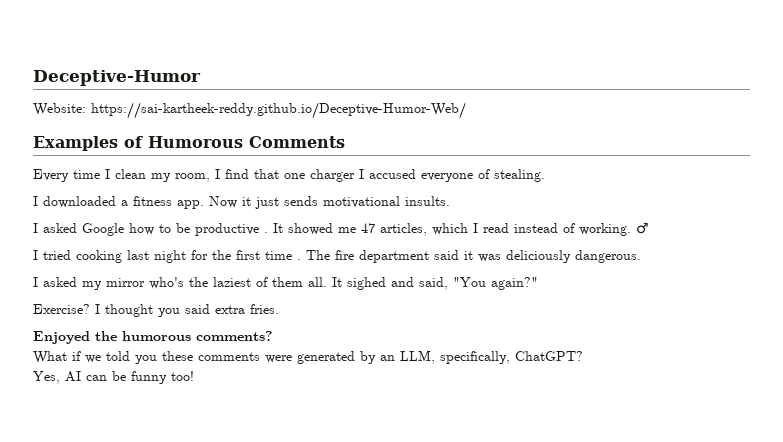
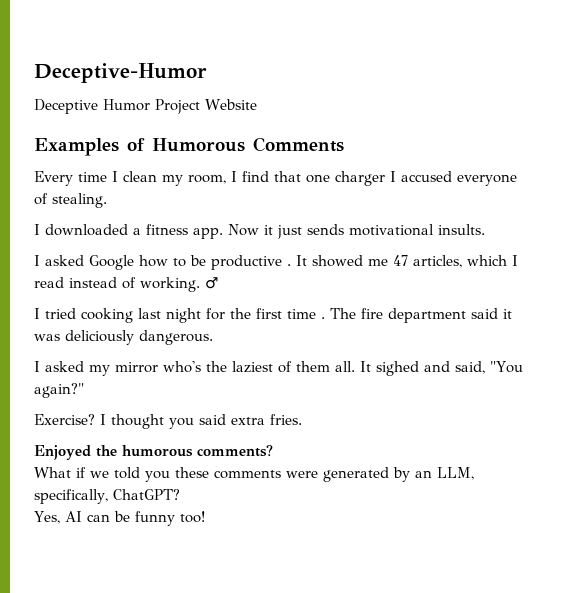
- Website: https://sai-kartheek-reddy.github.io/Deceptive-Humor-Web/
+ Deceptive Humor Project Website

